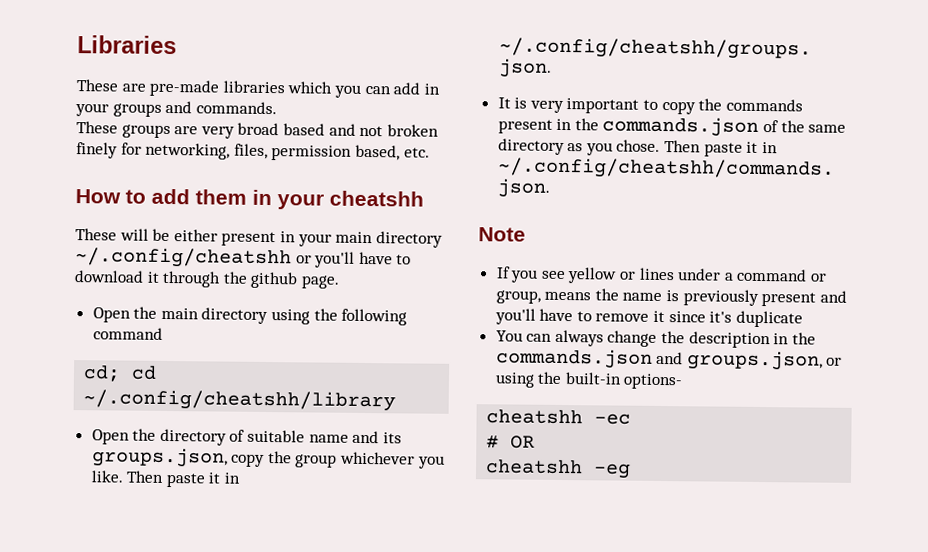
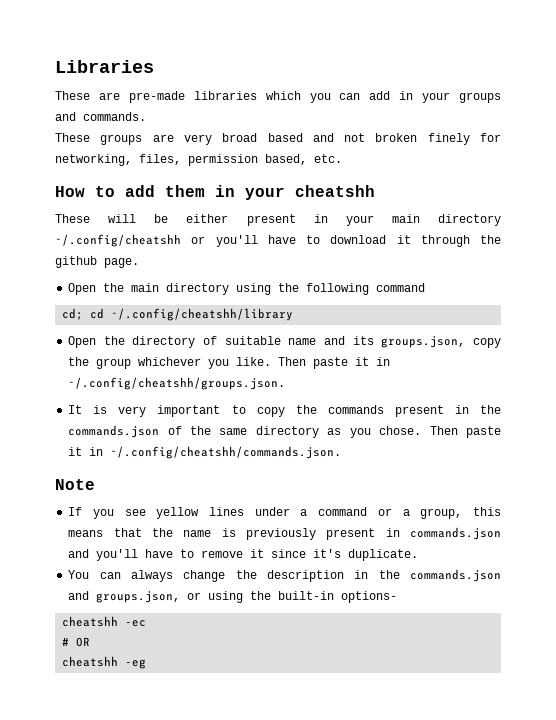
- If you see yellow or lines under a command or group, means the name is previously present and you'll have to remove it since it's duplicate
+ If you see yellow lines under a command or a group, this means that the name is previously present in commands.json and you'll have to remove it since it's duplicate.

